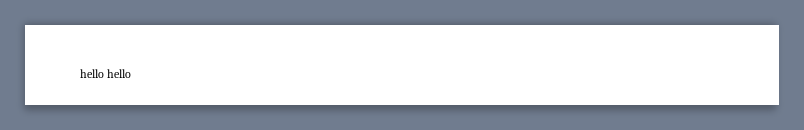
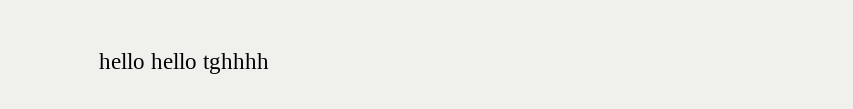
- hello hello
+ hello hello tghhhh

